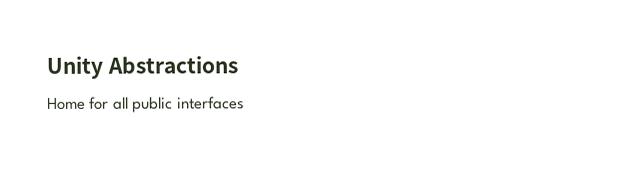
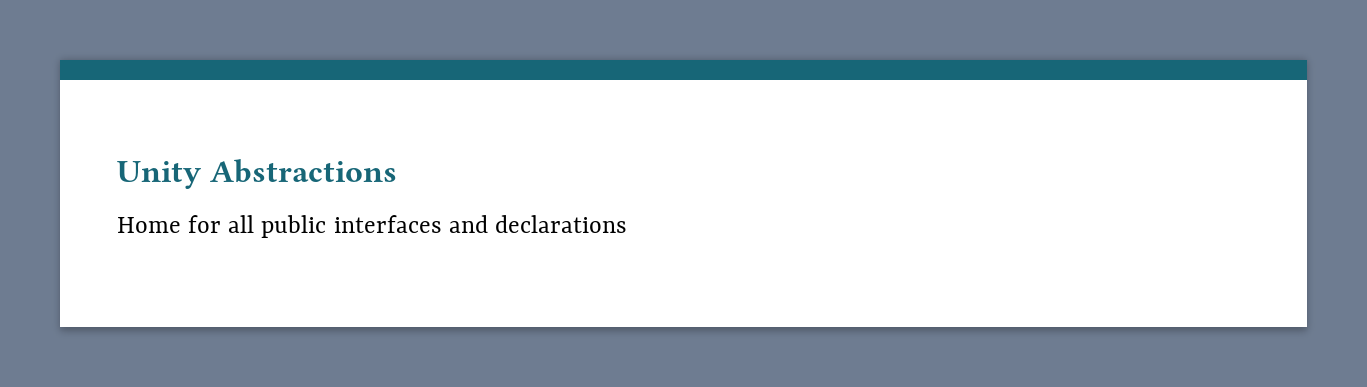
- Home for all public interfaces
+ Home for all public interfaces and declarations

